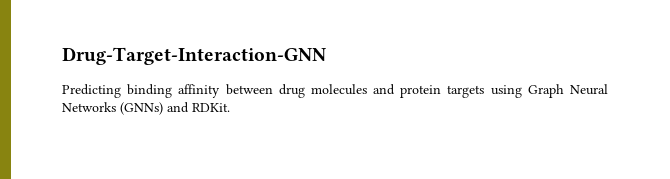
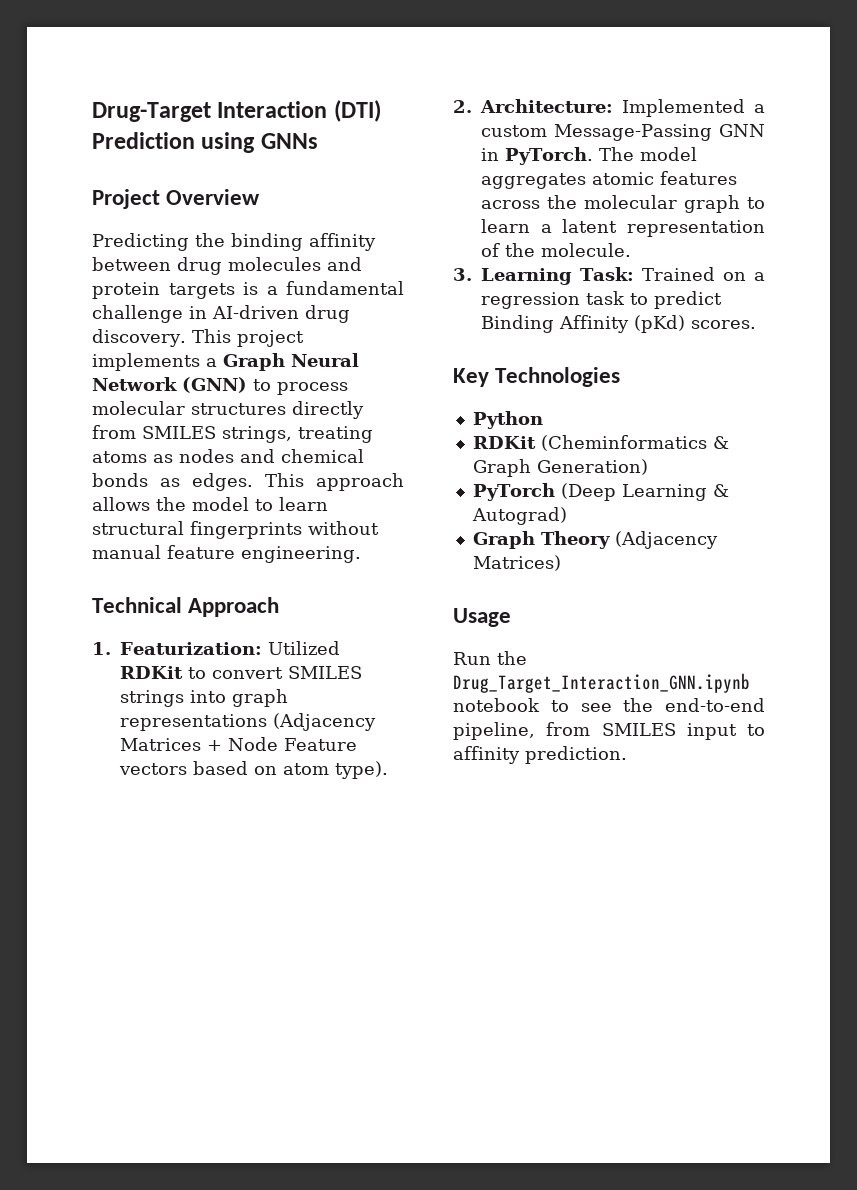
- Drug-Target-Interaction-GNN
+ Drug-Target Interaction (DTI) Prediction using GNNs
+ Project Overview
- Predicting binding affinity between drug molecules and protein targets using Graph Neural Networks (GNNs) and RDKit.
+ Predicting the binding affinity between drug molecules and protein targets is a fundamental challenge in AI-driven drug discovery. This project implements a Graph Neural Network (GNN) to process molecular structures directly from SMILES strings, treating atoms as nodes and chemical bonds as edges. This approach allows the model to learn structural fingerprints without manual feature engineering.
+ Technical Approach
+ 1. Featurization: Utilized RDKit to convert SMILES strings into graph representations (Adjacency Matrices + Node Feature vectors based on atom type).
+ 2. Architecture: Implemented a custom Message-Passing GNN in PyTorch. The model aggregates atomic features across the molecular graph to learn a latent representation of the molecule.
+ 3. Learning Task: Trained on a regression task to predict Binding Affinity (pKd) scores.
+ Key Technologies
+ Python
+ RDKit (Cheminformatics & Graph Generation)
+ PyTorch (Deep Learning & Autograd)
+ Graph Theory (Adjacency Matrices)
+ Usage
+ Run the Drug_Target_Interaction_GNN.ipynb notebook to see the end-to-end pipeline, from SMILES input to affinity prediction.

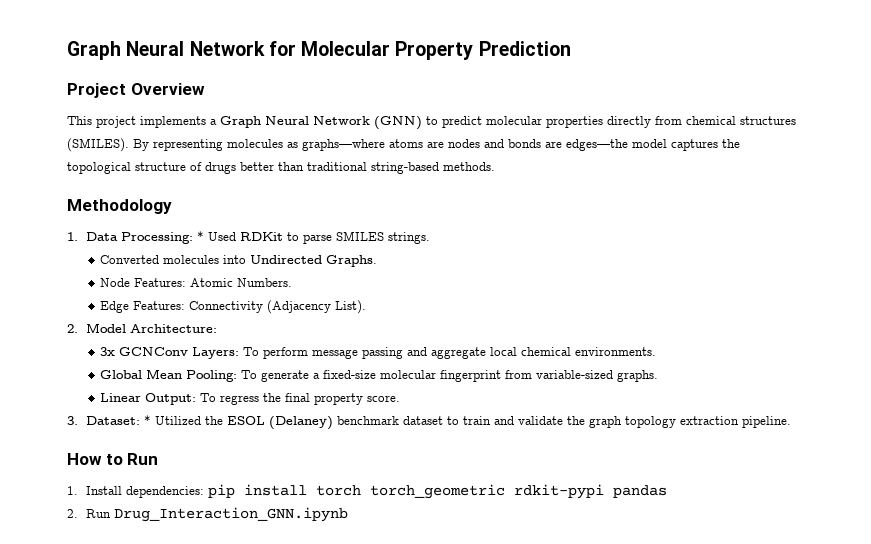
- Drug-Target Interaction (DTI) Prediction using GNNs
+ Graph Neural Network for Molecular Property Prediction
- Predicting the binding affinity between drug molecules and protein targets is a fundamental challenge in AI-driven drug discovery. This project implements a Graph Neural Network (GNN) to process molecular structures directly from SMILES strings, treating atoms as nodes and chemical bonds as edges. This approach allows the model to learn structural fingerprints without manual feature engineering.
- Technical Approach
- 1. Featurization: Utilized RDKit to convert SMILES strings into graph representations (Adjacency Matrices + Node Feature vectors based on atom type).
- 2. Architecture: Implemented a custom Message-Passing GNN in PyTorch. The model aggregates atomic features across the molecular graph to learn a latent representation of the molecule.
- 3. Learning Task: Trained on a regression task to predict Binding Affinity (pKd) scores.
- Key Technologies
- Python
- RDKit (Cheminformatics & Graph Generation)
- PyTorch (Deep Learning & Autograd)
- Graph Theory (Adjacency Matrices)
- Usage
- Run the Drug_Target_Interaction_GNN.ipynb notebook to see the end-to-end pipeline, from SMILES input to affinity prediction.
+ This project implements a Graph Neural Network (GNN) to predict molecular properties directly from chemical structures (SMILES). By representing molecules as graphs—where atoms are nodes and bonds are edges—the model captures the topological structure of drugs better than traditional string-based methods.
+ Methodology
+ 1. Data Processing: * Used RDKit to parse SMILES strings.
+ Converted molecules into Undirected Graphs.
+ Node Features: Atomic Numbers.
+ Edge Features: Connectivity (Adjacency List).
+ 2. Model Architecture:
+ 3x GCNConv Layers: To perform message passing and aggregate local chemical environments.
+ Global Mean Pooling: To generate a fixed-size molecular fingerprint from variable-sized graphs.
+ Linear Output: To regress the final property score.
+ 3. Dataset: * Utilized the ESOL (Delaney) benchmark dataset to train and validate the graph topology extraction pipeline.
+ How to Run
+ 1. Install dependencies: pip install torch torch_geometric rdkit-pypi pandas
+ 2. Run Drug_Interaction_GNN.ipynb

